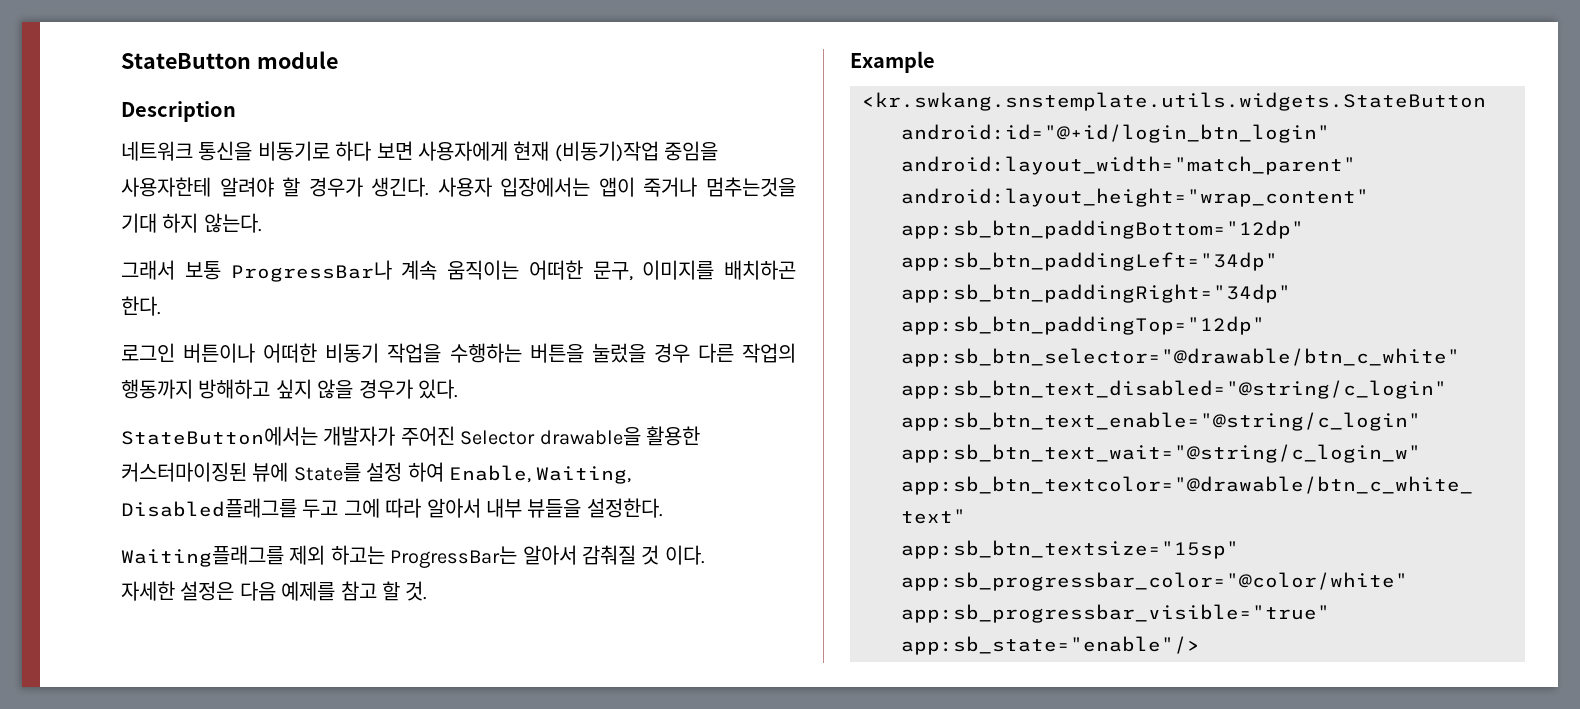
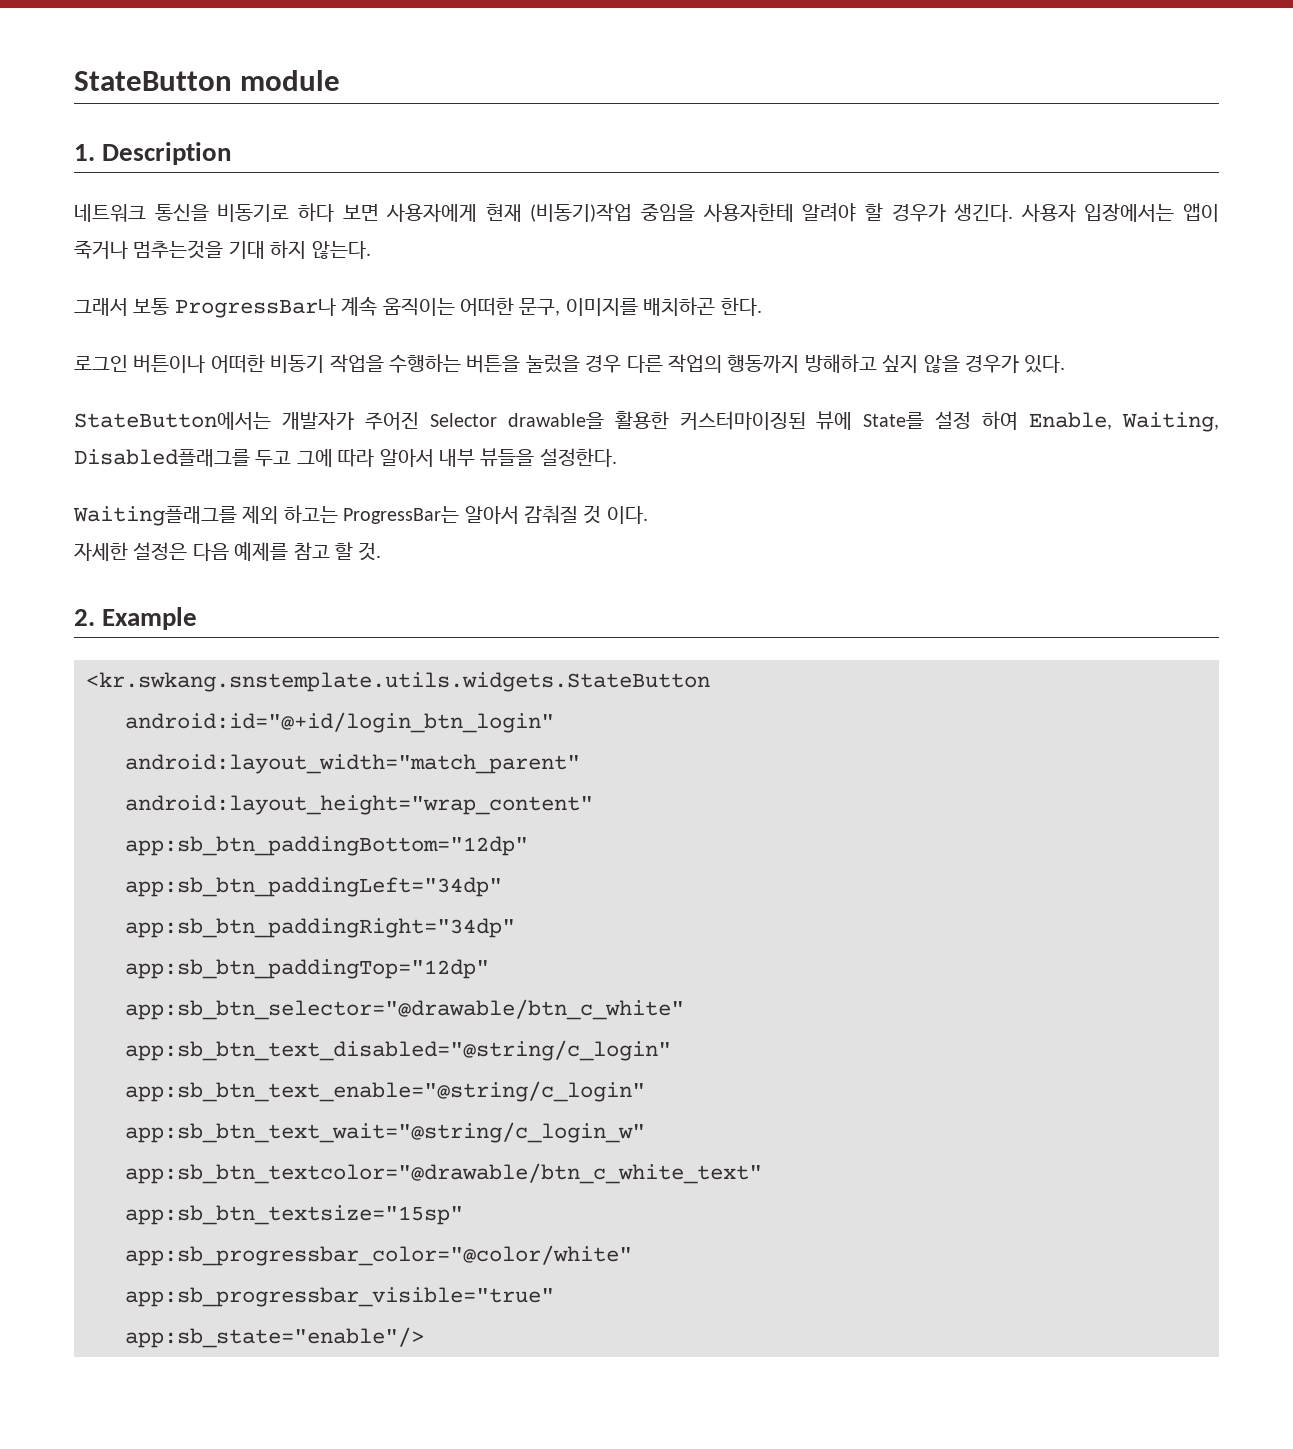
- Description
+ 1. Description
- Example
+ 2. Example

